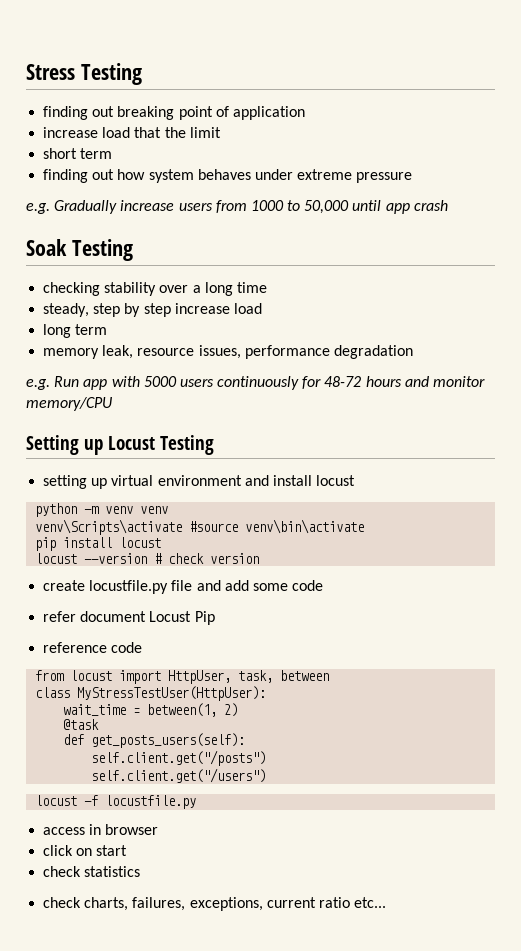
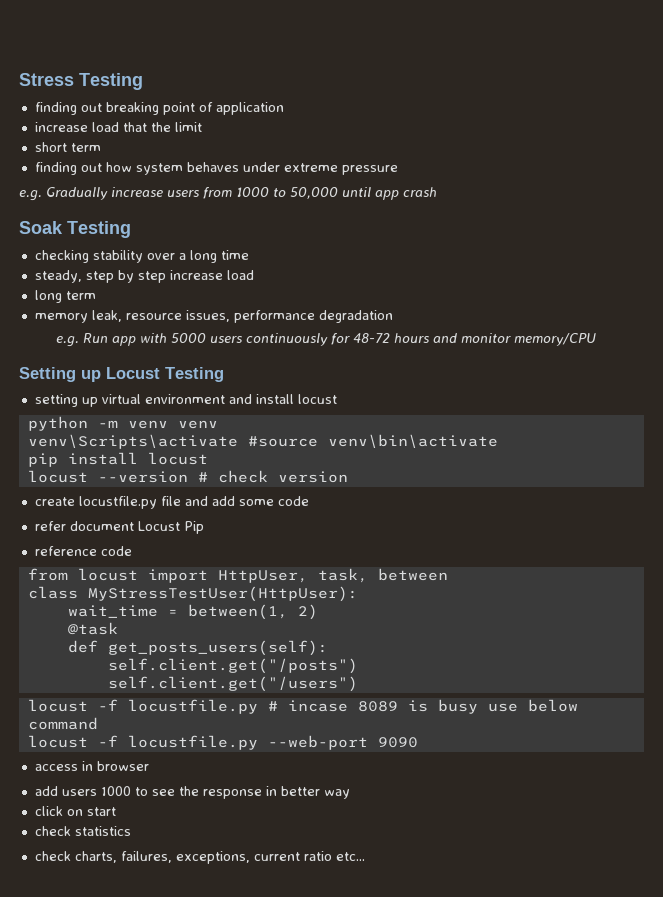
- locust -f locustfile.py
+ locust -f locustfile.py # incase 8089 is busy use below command
+ locust -f locustfile.py --web-port 9090
  access in browser
+ add users 1000 to see the response in better way

